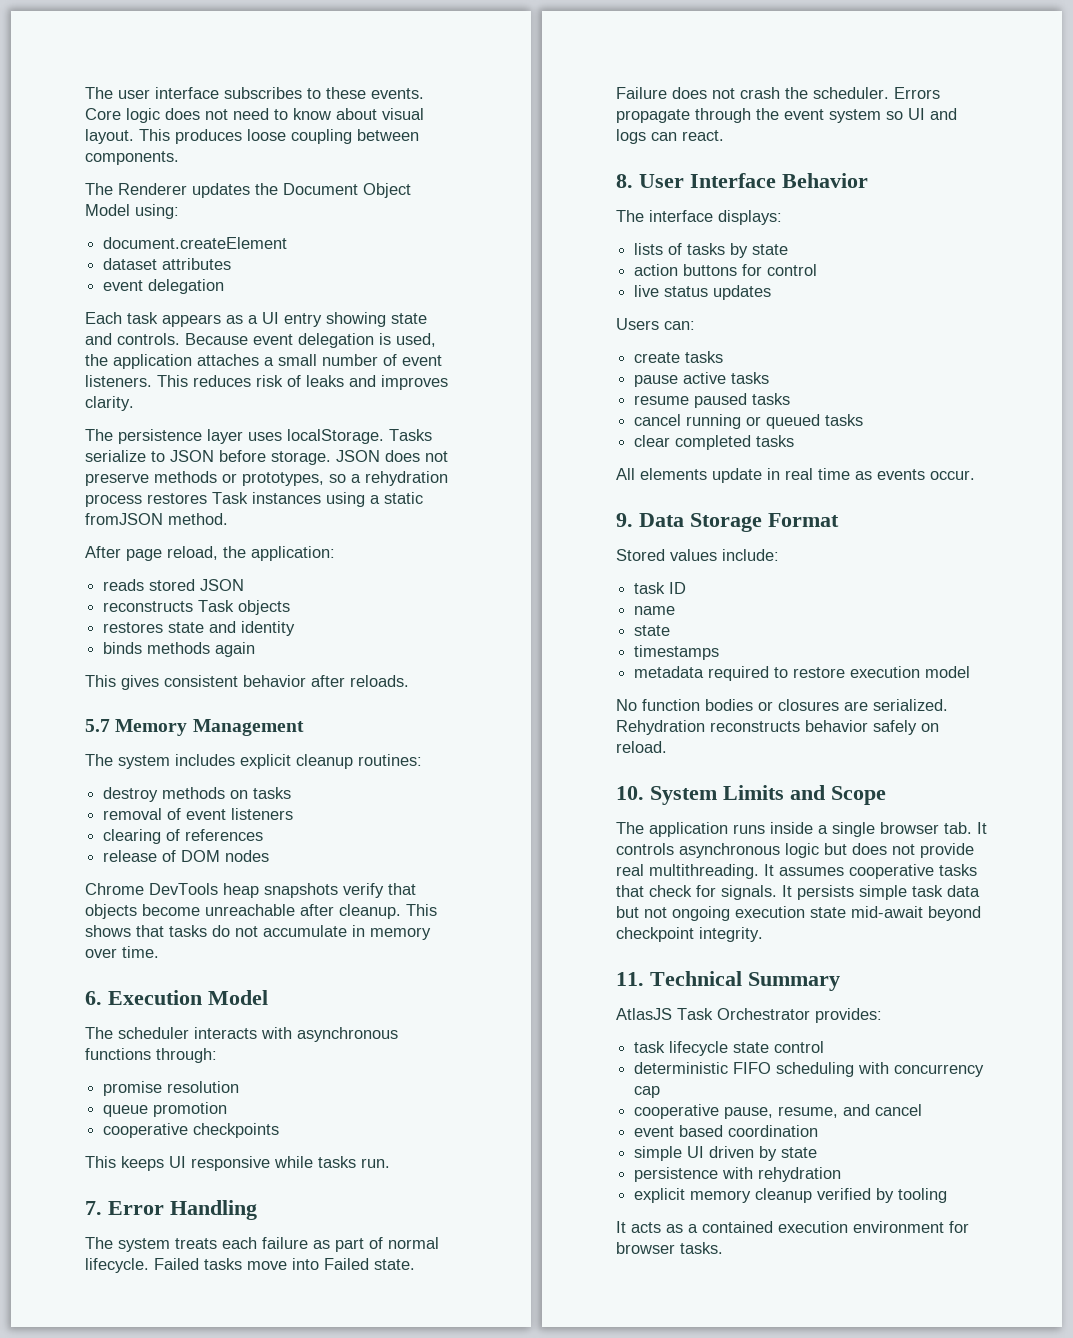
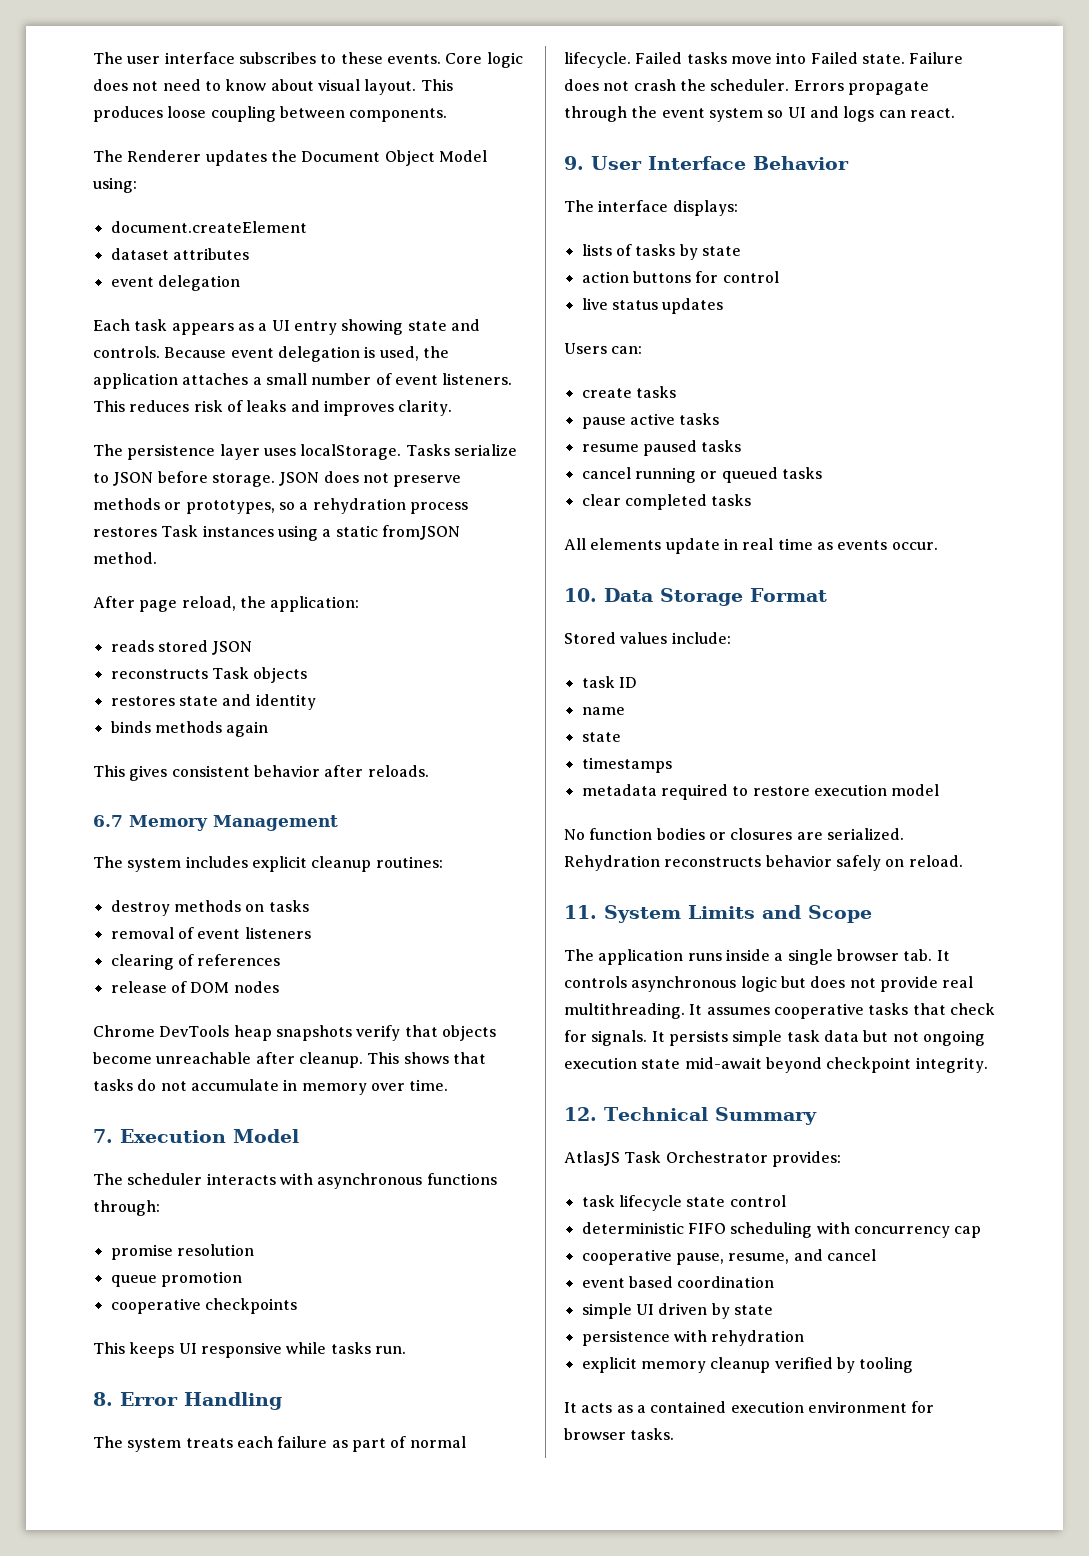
- 5.7 Memory Management
+ 6.7 Memory Management
- 6. Execution Model
+ 7. Execution Model
- 7. Error Handling
+ 8. Error Handling
- 8. User Interface Behavior
+ 9. User Interface Behavior
- 9. Data Storage Format
+ 10. Data Storage Format
- 10. System Limits and Scope
+ 11. System Limits and Scope
- 11. Technical Summary
+ 12. Technical Summary

